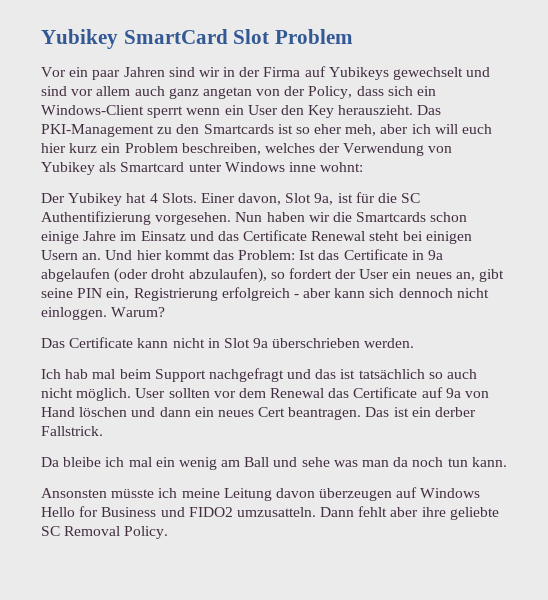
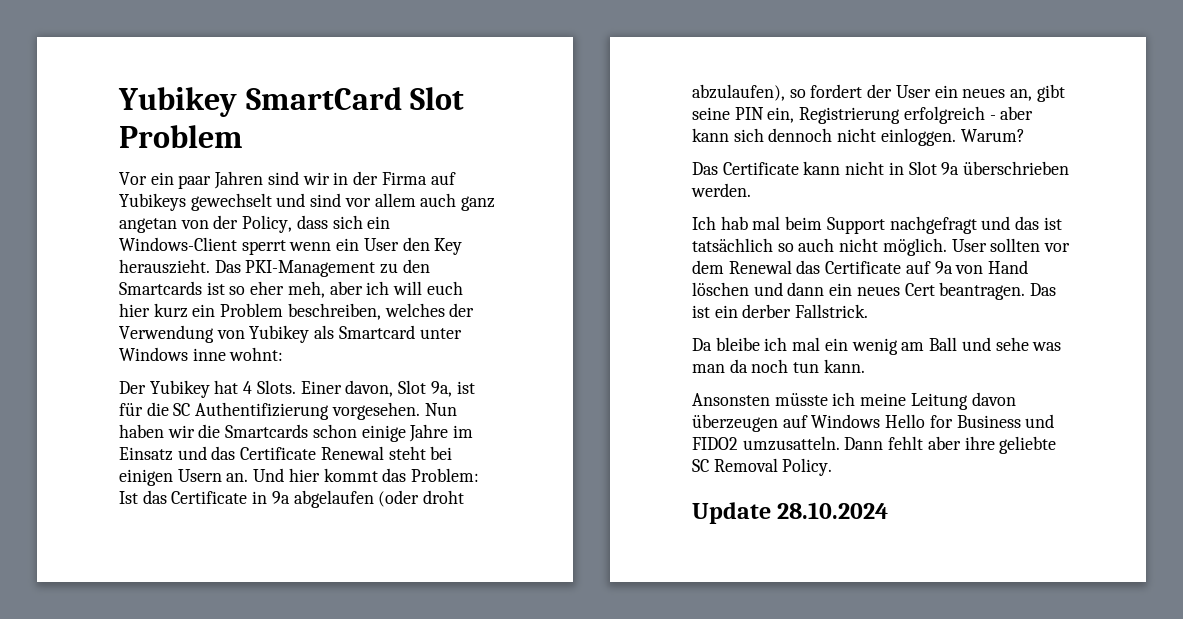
+ Update 28.10.2024

